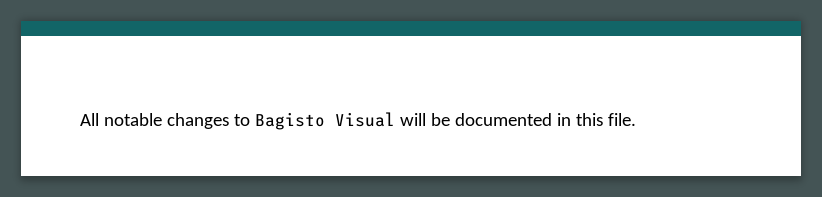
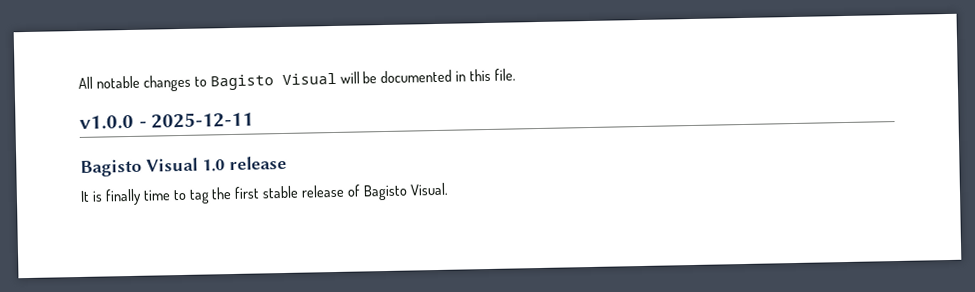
+ v1.0.0 - 2025-12-11
+ Bagisto Visual 1.0 release
+ It is finally time to tag the first stable release of Bagisto Visual.

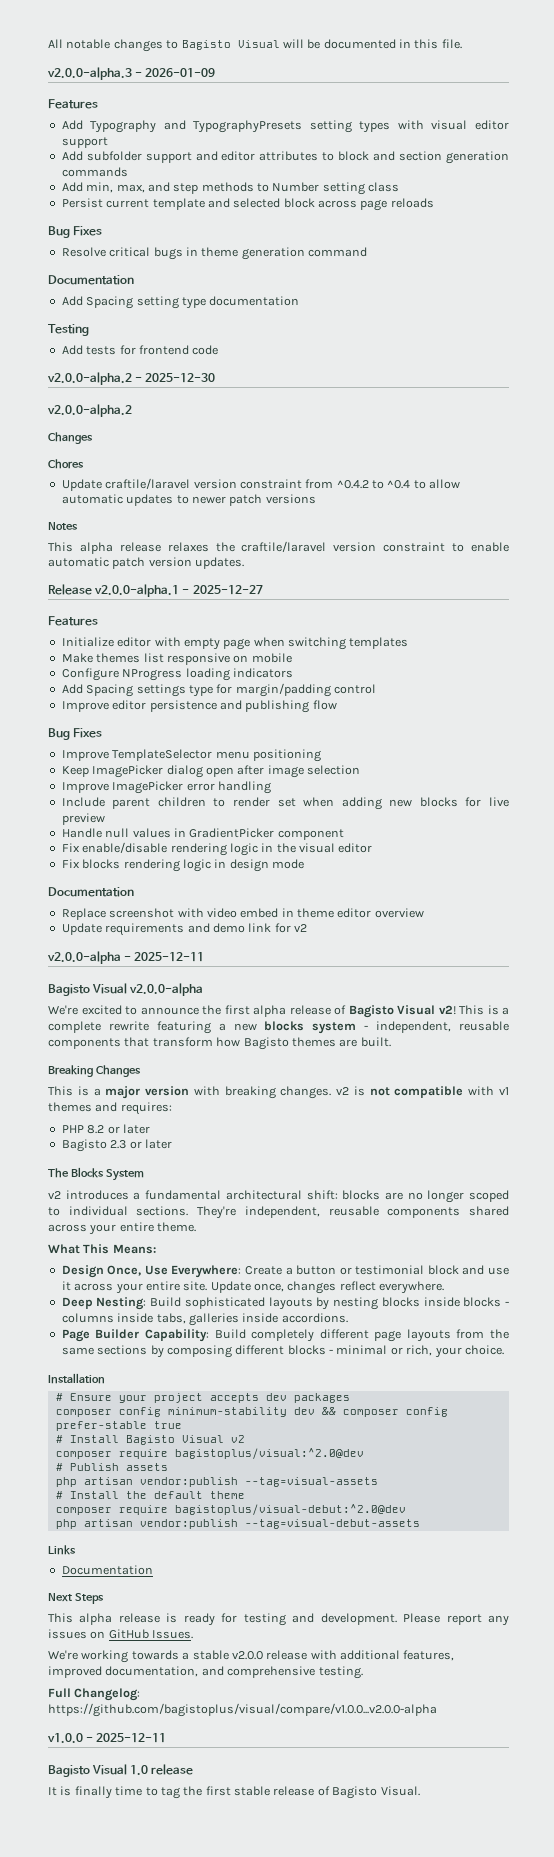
+ v2.0.0-alpha.3 - 2026-01-09
+ Features
+ Add Typography and TypographyPresets setting types with visual editor support
+ Add subfolder support and editor attributes to block and section generation commands
+ Add min, max, and step methods to Number setting class
+ Persist current template and selected block across page reloads
+ Bug Fixes
+ Resolve critical bugs in theme generation command
+ Documentation
+ Add Spacing setting type documentation
+ Testing
+ Add tests for frontend code
+ v2.0.0-alpha.2 - 2025-12-30
+ v2.0.0-alpha.2
+ Changes
+ Chores
+ Update craftile/laravel version constraint from ^0.4.2 to ^0.4 to allow automatic updates to newer patch versions
+ Notes
+ This alpha release relaxes the craftile/laravel version constraint to enable automatic patch version updates.
+ Release v2.0.0-alpha.1 - 2025-12-27
+ Features
+ Initialize editor with empty page when switching templates
+ Make themes list responsive on mobile
+ Configure NProgress loading indicators
+ Add Spacing settings type for margin/padding control
+ Improve editor persistence and publishing flow
+ Bug Fixes
+ Improve TemplateSelector menu positioning
+ Keep ImagePicker dialog open after image selection
+ Improve ImagePicker error handling
+ Include parent children to render set when adding new blocks for live preview
+ Handle null values in GradientPicker component
+ Fix enable/disable rendering logic in the visual editor
+ Fix blocks rendering logic in design mode
+ Documentation
+ Replace screenshot with video embed in theme editor overview
+ Update requirements and demo link for v2
+ v2.0.0-alpha - 2025-12-11
+ Bagisto Visual v2.0.0-alpha
+ We're excited to announce the first alpha release of Bagisto Visual v2! This is a complete rewrite featuring a new blocks system - independent, reusable components that transform how Bagisto themes are built.
+ Breaking Changes
+ This is a major version with breaking changes. v2 is not compatible with v1 themes and requires:
+ PHP 8.2 or later
+ Bagisto 2.3 or later
+ The Blocks System
+ v2 introduces a fundamental architectural shift: blocks are no longer scoped to individual sections. They're independent, reusable components shared across your entire theme.
+ What This Means:
+ Design Once, Use Everywhere: Create a button or testimonial block and use it across your entire site. Update once, changes reflect everywhere.
+ Deep Nesting: Build sophisticated layouts by nesting blocks inside blocks - columns inside tabs, galleries inside accordions.
+ Page Builder Capability: Build completely different page layouts from the same sections by composing different blocks - minimal or rich, your choice.
+ Installation
+ # Ensure your project accepts dev packages
+ composer config minimum-stability dev && composer config prefer-stable true
+ # Install Bagisto Visual v2
+ composer require bagistoplus/visual:^2.0@dev
+ # Publish assets
+ php artisan vendor:publish --tag=visual-assets
+ # Install the default theme
+ composer require bagistoplus/visual-debut:^2.0@dev
+ php artisan vendor:publish --tag=visual-debut-assets
+ Links
+ Documentation
+ Next Steps
+ This alpha release is ready for testing and development. Please report any issues on GitHub Issues.
+ We're working towards a stable v2.0.0 release with additional features, improved documentation, and comprehensive testing.
+ Full Changelog: https://github.com/bagistoplus/visual/compare/v1.0.0...v2.0.0-alpha

